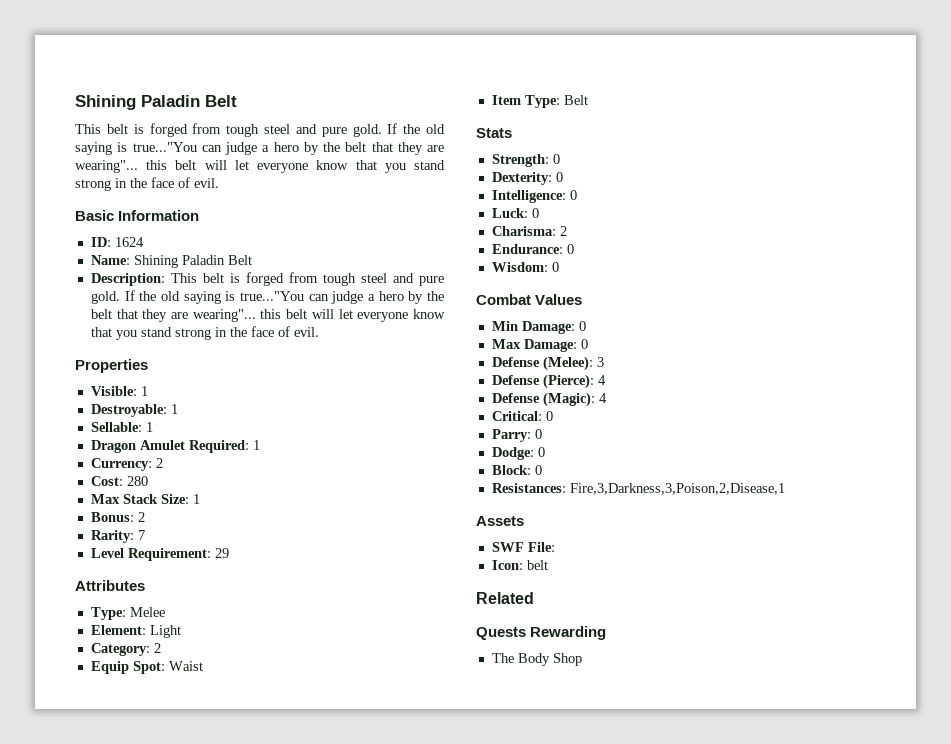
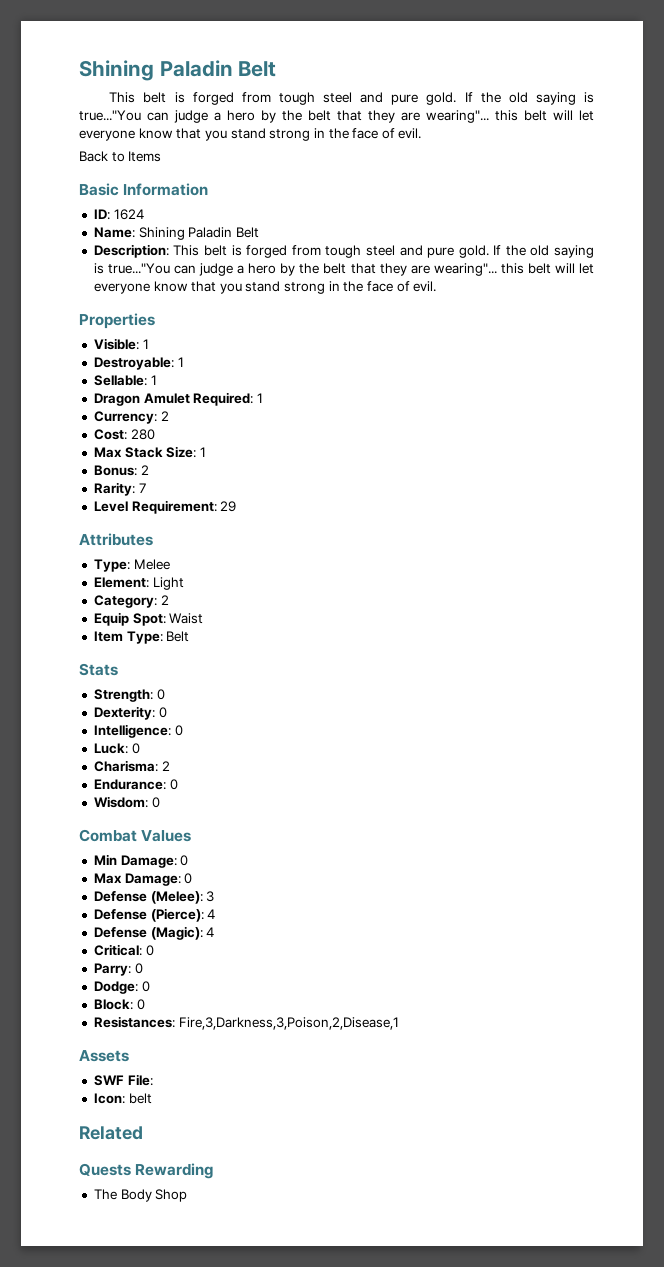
+ Back to Items

